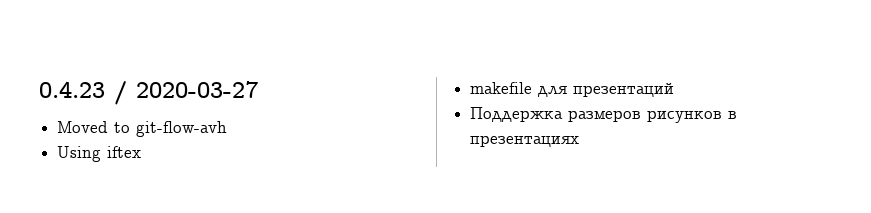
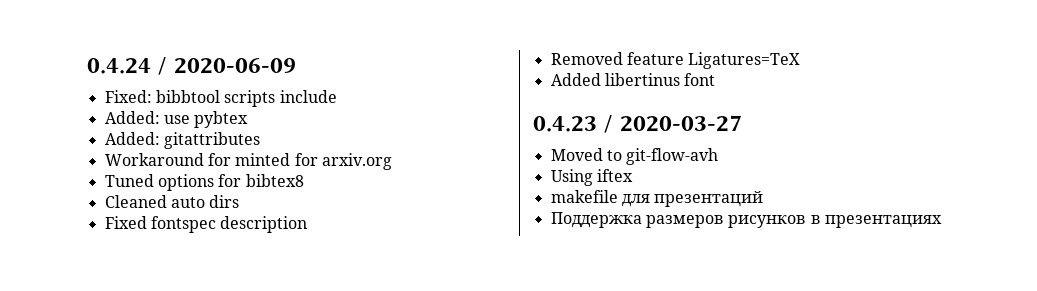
+ 0.4.24 / 2020-06-09
+ Fixed: bibbtool scripts include
+ Added: use pybtex
+ Added: gitattributes
+ Workaround for minted for arxiv.org
+ Tuned options for bibtex8
+ Cleaned auto dirs
+ Fixed fontspec description
+ Removed feature Ligatures=TeX
+ Added libertinus font

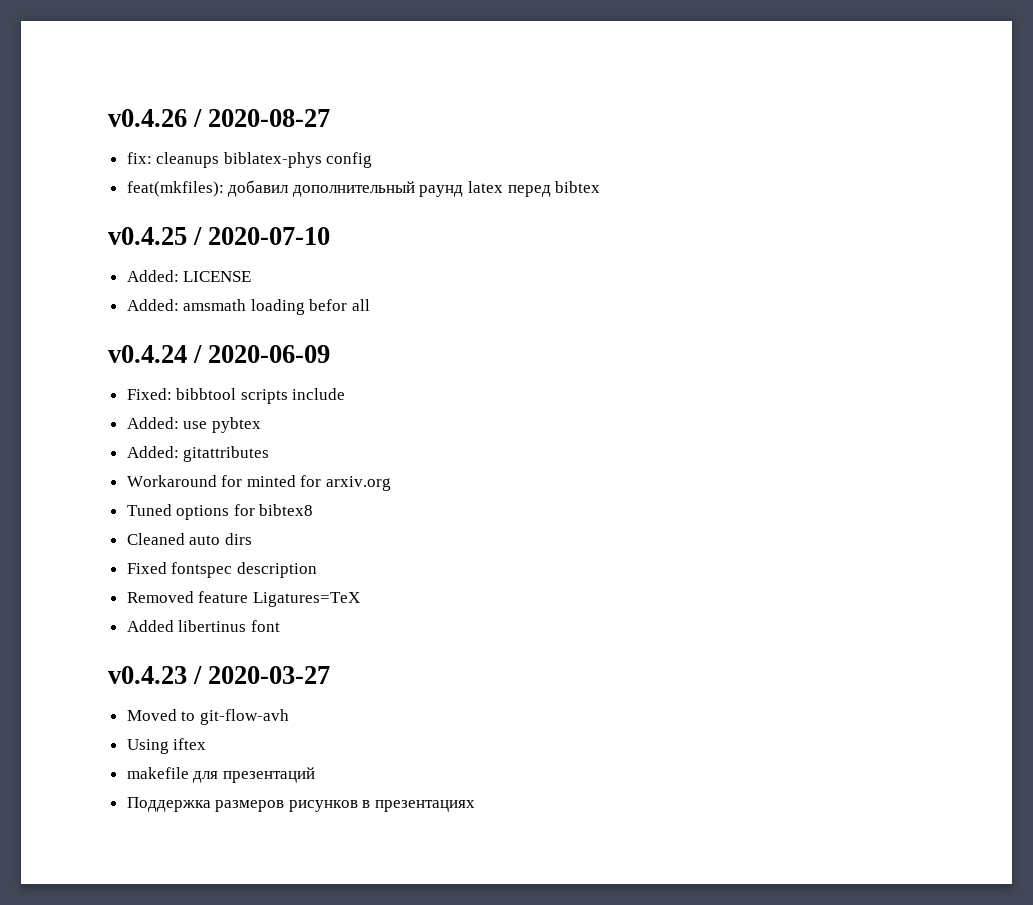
- 0.4.24 / 2020-06-09
+ v0.4.26 / 2020-08-27
+ fix: cleanups biblatex-phys config
+ feat(mkfiles): добавил дополнительный раунд latex перед bibtex
+ v0.4.25 / 2020-07-10
+ Added: LICENSE
+ Added: amsmath loading befor all
+ v0.4.24 / 2020-06-09
- 0.4.23 / 2020-03-27
+ v0.4.23 / 2020-03-27

